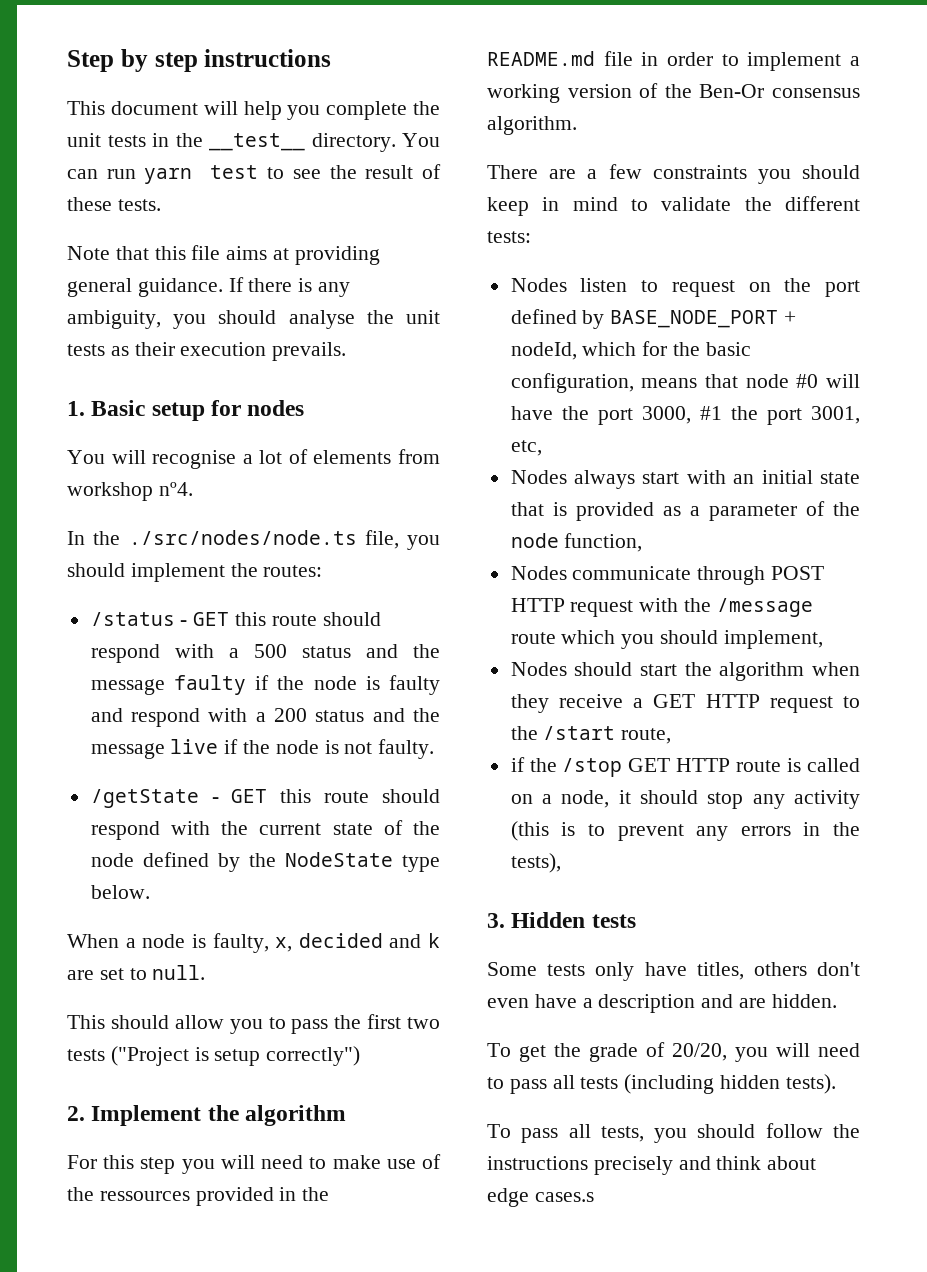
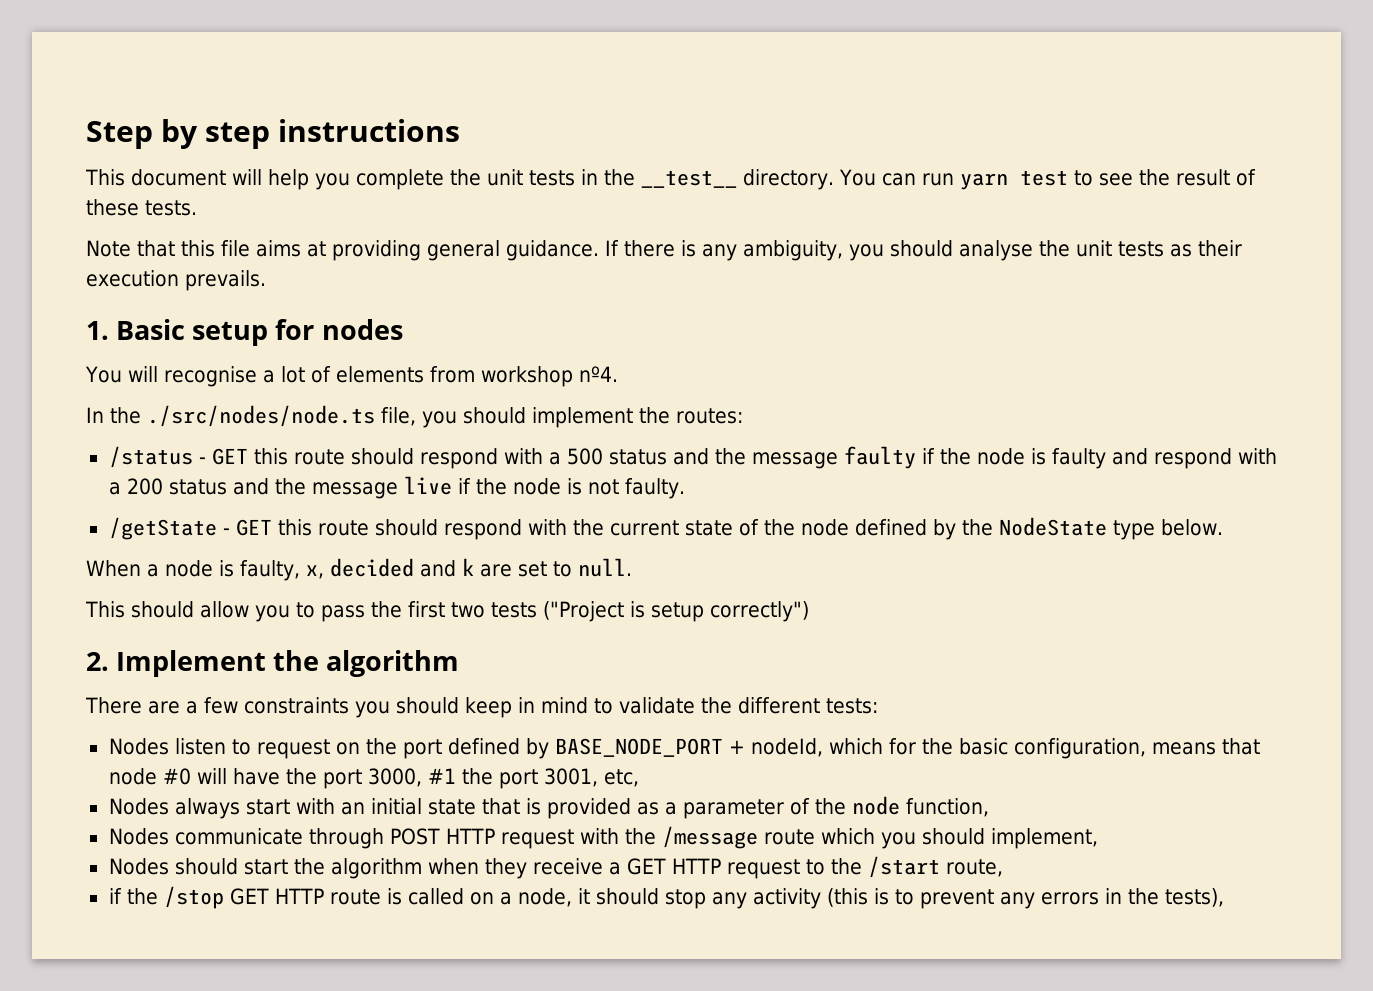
- For this step you will need to make use of the ressources provided in the README.md file in order to implement a working version of the Ben-Or consensus algorithm.
- 3. Hidden tests
- Some tests only have titles, others don't even have a description and are hidden.
- To get the grade of 20/20, you will need to pass all tests (including hidden tests).
- To pass all tests, you should follow the instructions precisely and think about edge cases.s

